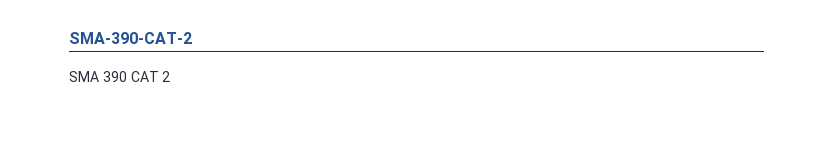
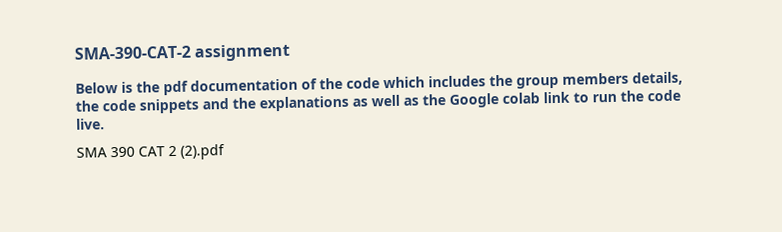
- SMA-390-CAT-2
+ SMA-390-CAT-2 assignment
+ Below is the pdf documentation of the code which includes the group members details, the code snippets and the explanations as well as the Google colab link to run the code live.
- SMA 390 CAT 2
+ SMA 390 CAT 2 (2).pdf

